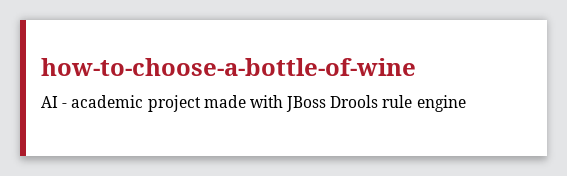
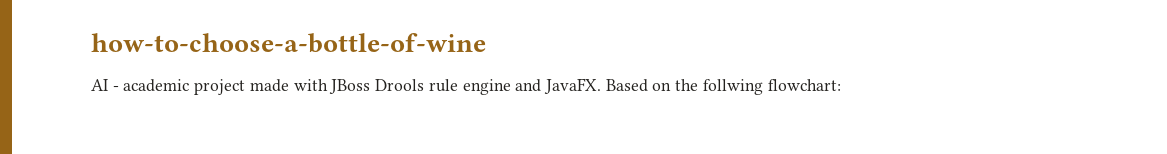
- AI - academic project made with JBoss Drools rule engine
+ AI - academic project made with JBoss Drools rule engine and JavaFX. Based on the follwing flowchart:

